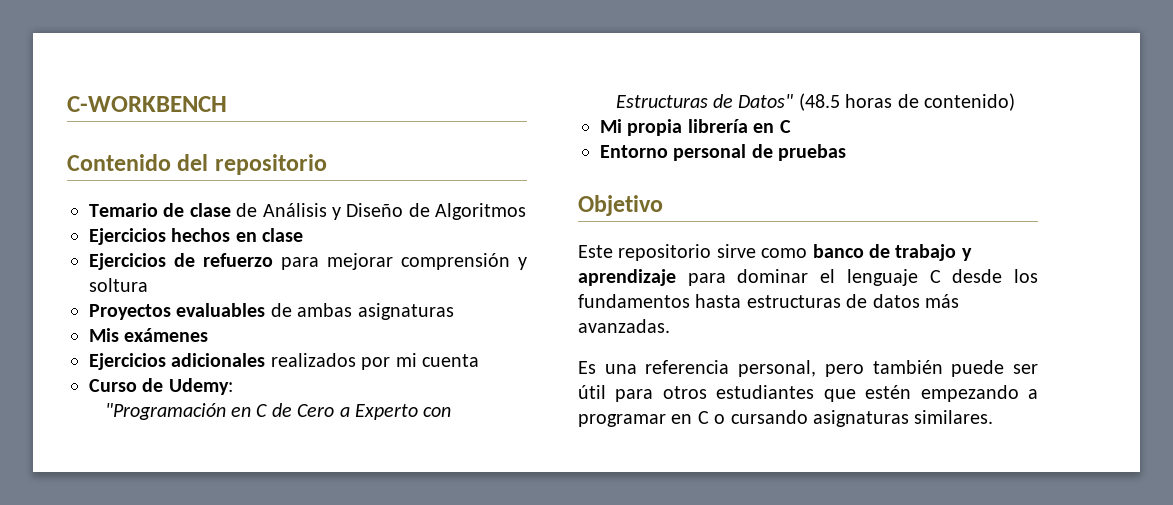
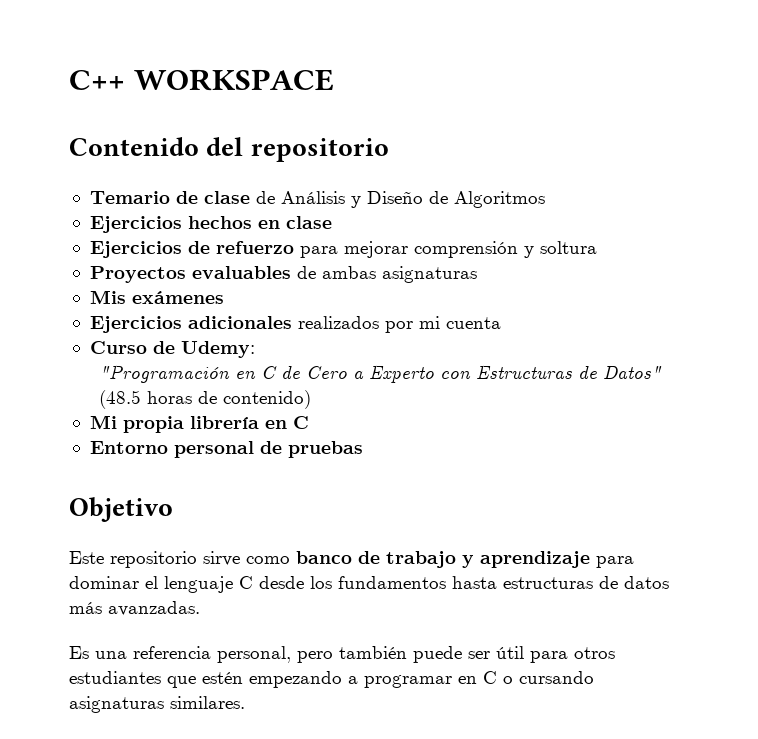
- C-WORKBENCH
+ C++ WORKSPACE

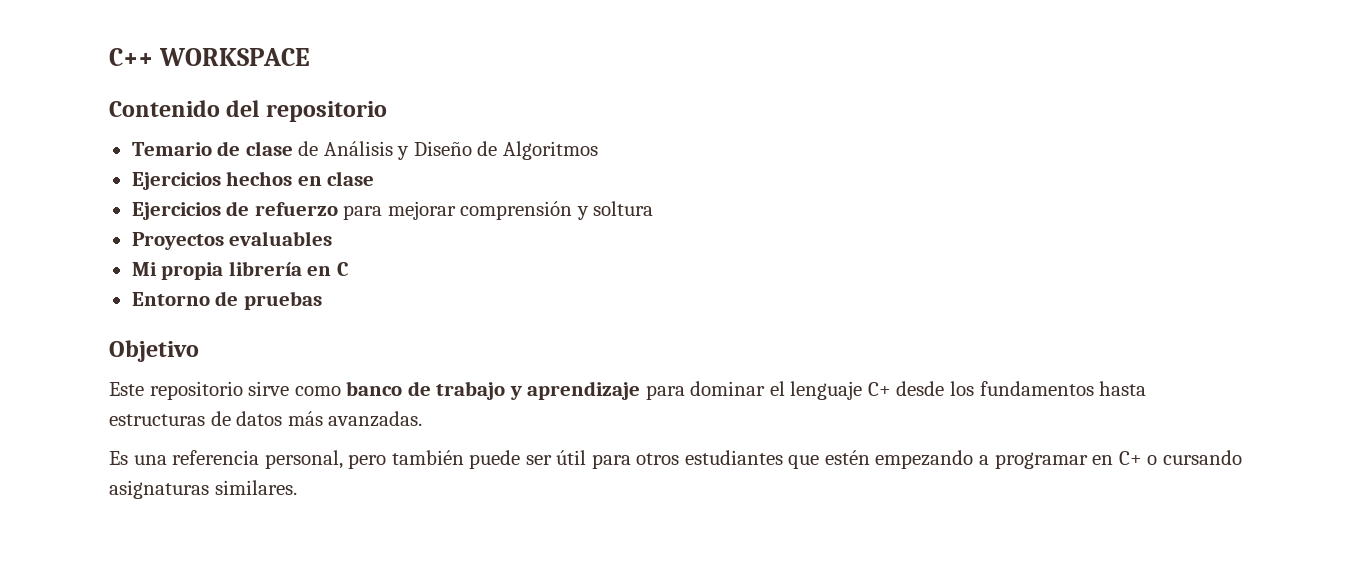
- Proyectos evaluables de ambas asignaturas
- Mis exámenes
- Ejercicios adicionales realizados por mi cuenta
- Curso de Udemy:
- "Programación en C de Cero a Experto con Estructuras de Datos" (48.5 horas de contenido)
+ Proyectos evaluables
- Entorno personal de pruebas
+ Entorno de pruebas
- Este repositorio sirve como banco de trabajo y aprendizaje para dominar el lenguaje C desde los fundamentos hasta estructuras de datos más avanzadas.
+ Este repositorio sirve como banco de trabajo y aprendizaje para dominar el lenguaje C+ desde los fundamentos hasta estructuras de datos más avanzadas.
- Es una referencia personal, pero también puede ser útil para otros estudiantes que estén empezando a programar en C o cursando asignaturas similares.
+ Es una referencia personal, pero también puede ser útil para otros estudiantes que estén empezando a programar en C+ o cursando asignaturas similares.

